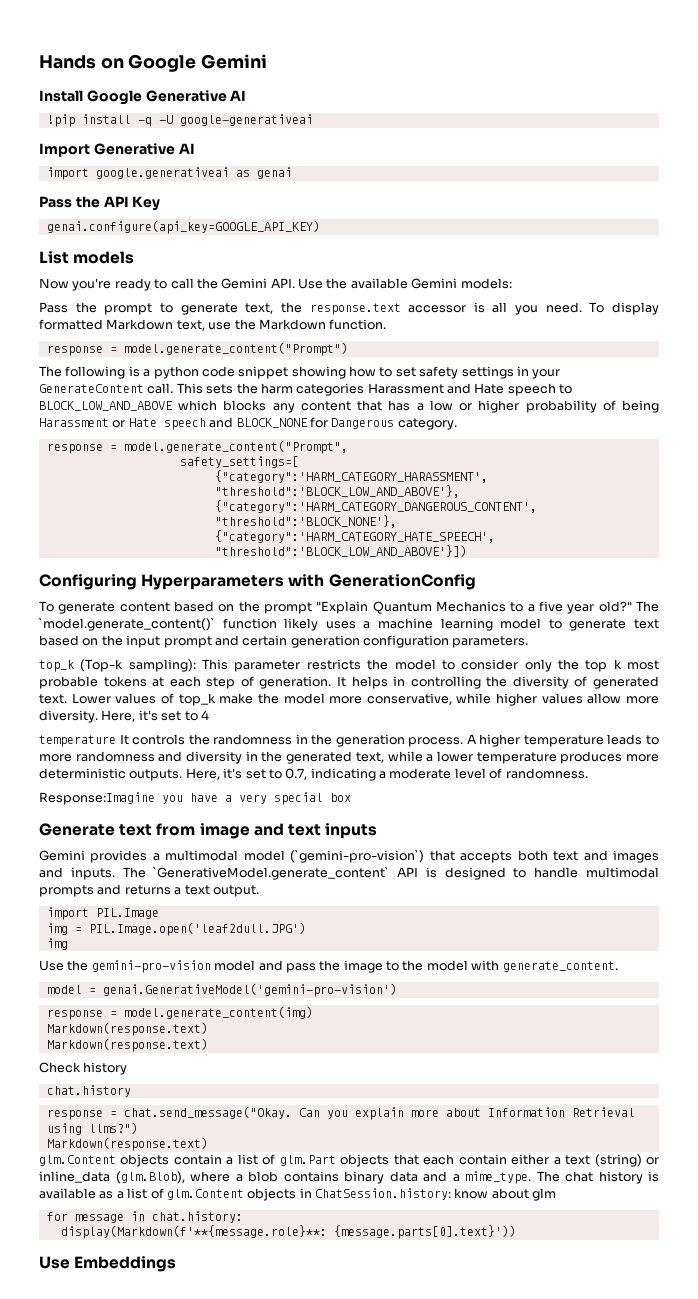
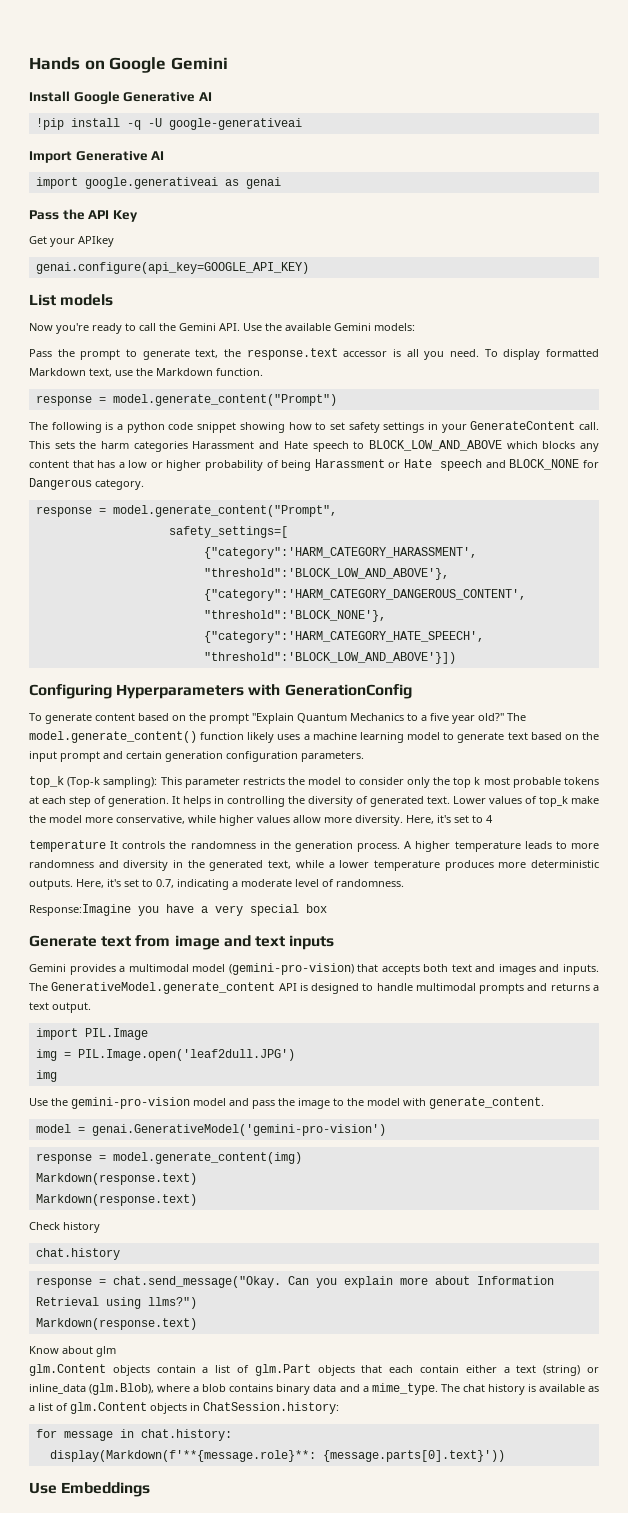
+ Get your APIkey
- The `model.generate_content()` function likely uses a machine learning model to generate text based on the input prompt and certain generation configuration parameters.
+ The model.generate_content() function likely uses a machine learning model to generate text based on the input prompt and certain generation configuration parameters.
- Gemini provides a multimodal model (`gemini-pro-vision`) that accepts both text and images and inputs.
+ Gemini provides a multimodal model (gemini-pro-vision) that accepts both text and images and inputs.
- The `GenerativeModel.generate_content` API is designed to handle multimodal prompts and returns a text output.
+ The GenerativeModel.generate_content API is designed to handle multimodal prompts and returns a text output.
+ Know about glm
- The chat history is available as a list of glm.Content objects in ChatSession.history: know about glm
+ The chat history is available as a list of glm.Content objects in ChatSession.history:

